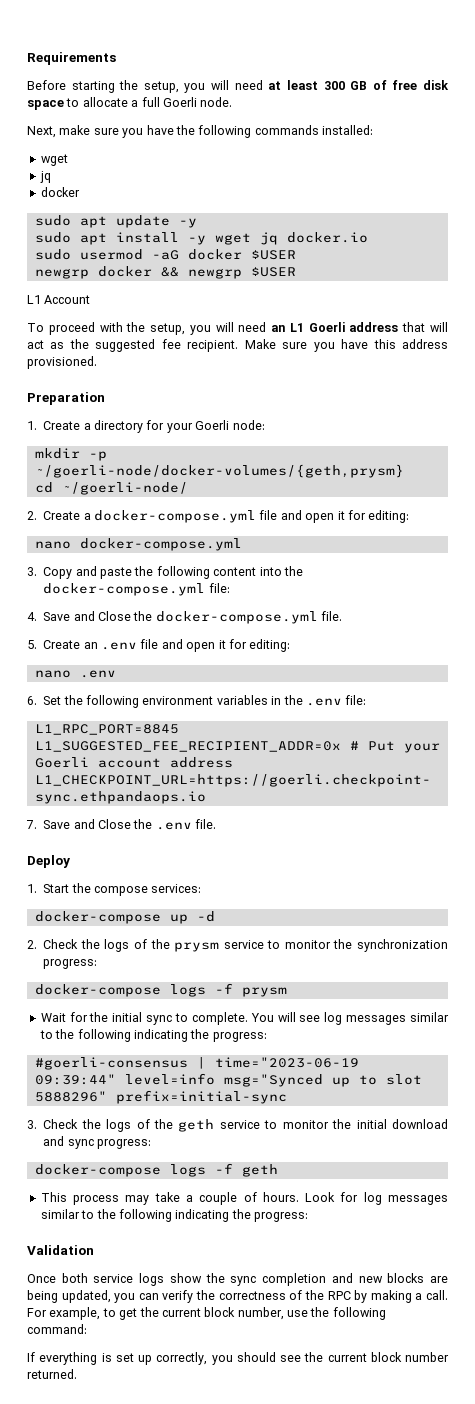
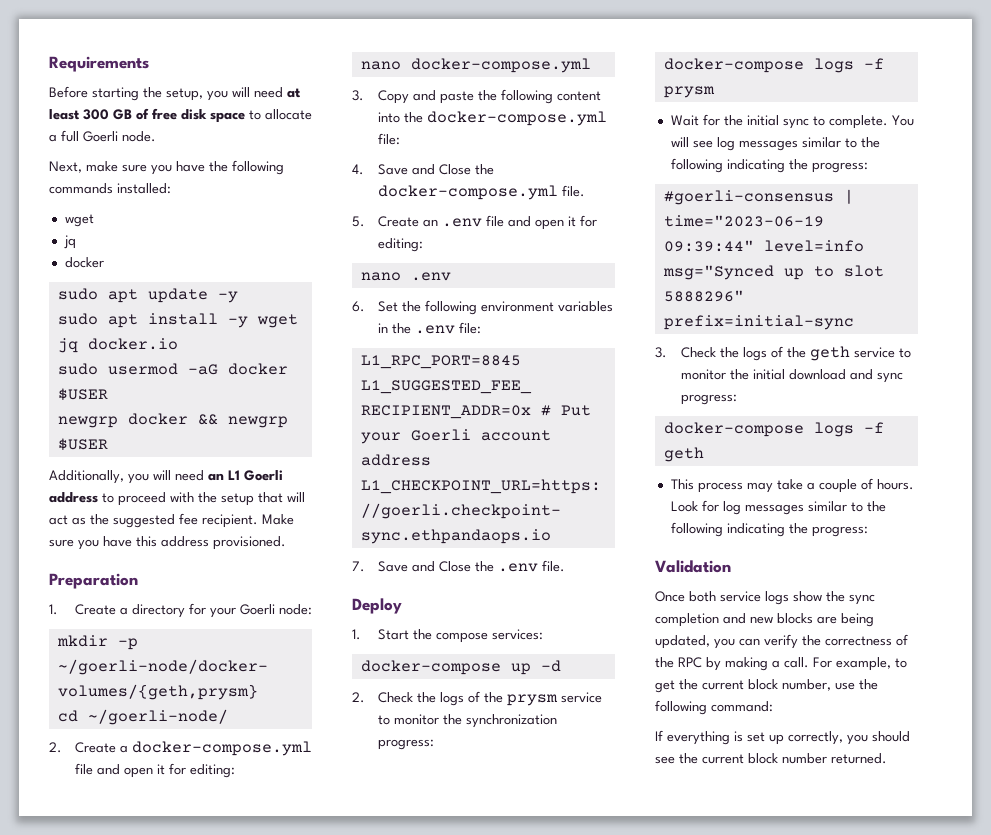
- L1 Account
- To proceed with the setup, you will need an L1 Goerli address that will act as the suggested fee recipient.
+ Additionally, you will need an L1 Goerli address to proceed with the setup that will act as the suggested fee recipient.

